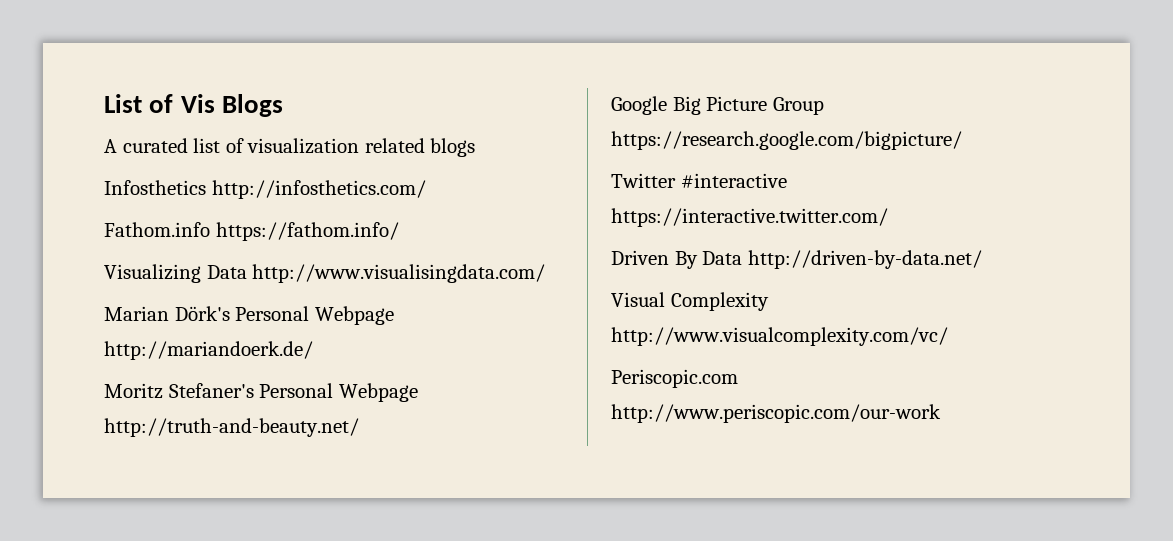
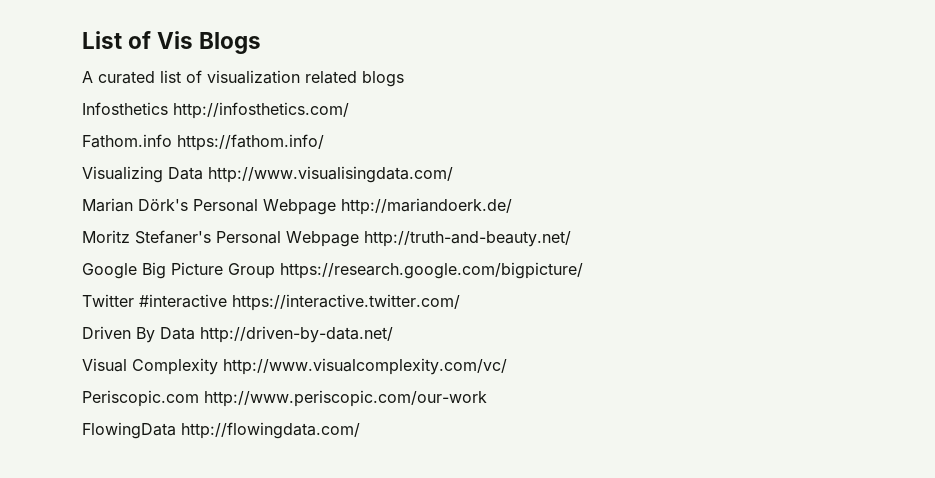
+ FlowingData http://flowingdata.com/

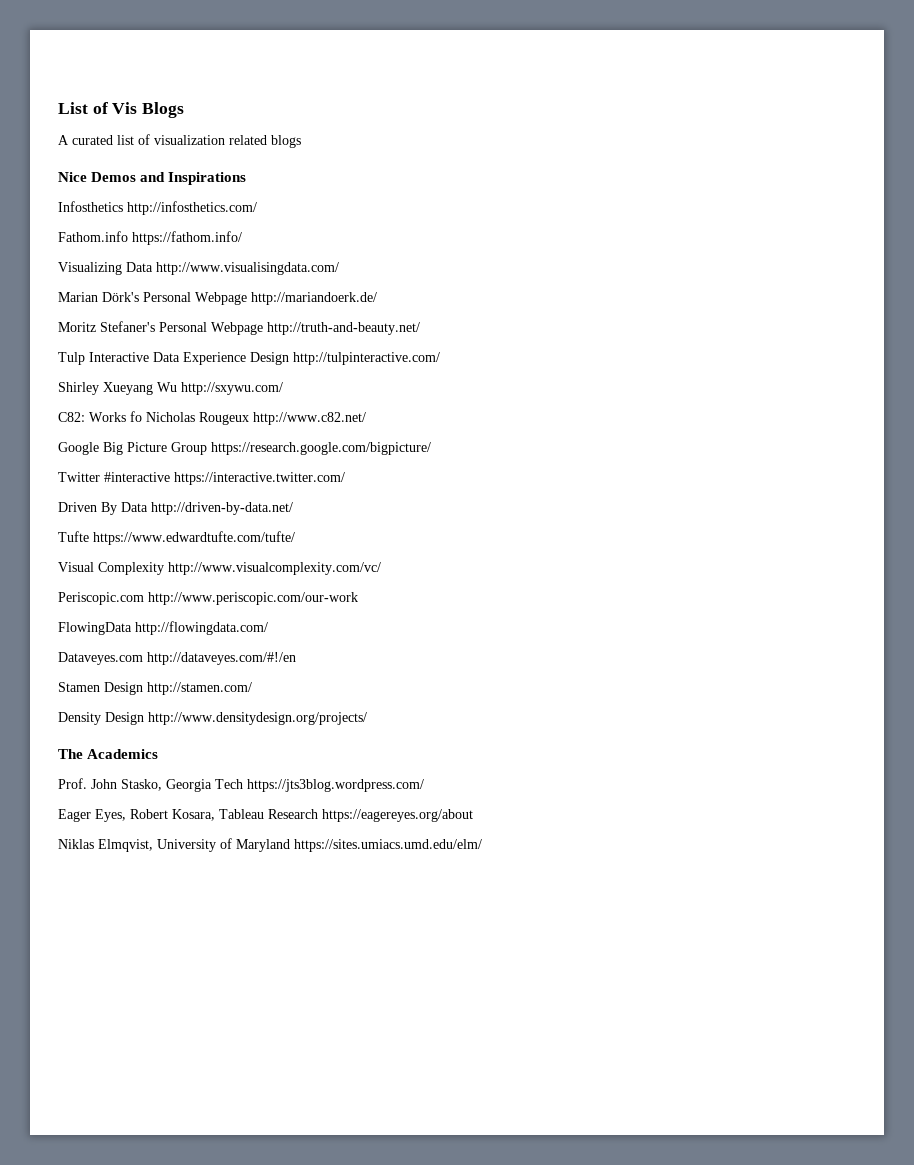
+ Nice Demos and Inspirations
+ Tulp Interactive Data Experience Design http://tulpinteractive.com/
+ Shirley Xueyang Wu http://sxywu.com/
+ C82: Works fo Nicholas Rougeux http://www.c82.net/
+ Tufte https://www.edwardtufte.com/tufte/
+ Dataveyes.com http://dataveyes.com/#!/en
+ Stamen Design http://stamen.com/
+ Density Design http://www.densitydesign.org/projects/
+ The Academics
+ Prof. John Stasko, Georgia Tech https://jts3blog.wordpress.com/
+ Eager Eyes, Robert Kosara, Tableau Research https://eagereyes.org/about
+ Niklas Elmqvist, University of Maryland https://sites.umiacs.umd.edu/elm/

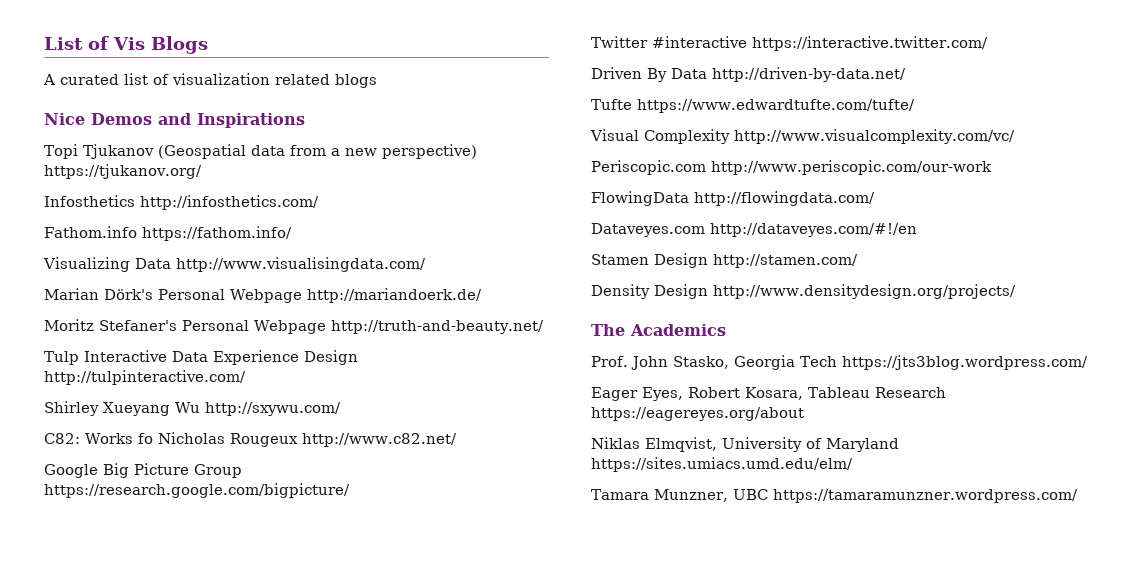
+ Topi Tjukanov (Geospatial data from a new perspective) https://tjukanov.org/
+ Tamara Munzner, UBC https://tamaramunzner.wordpress.com/

